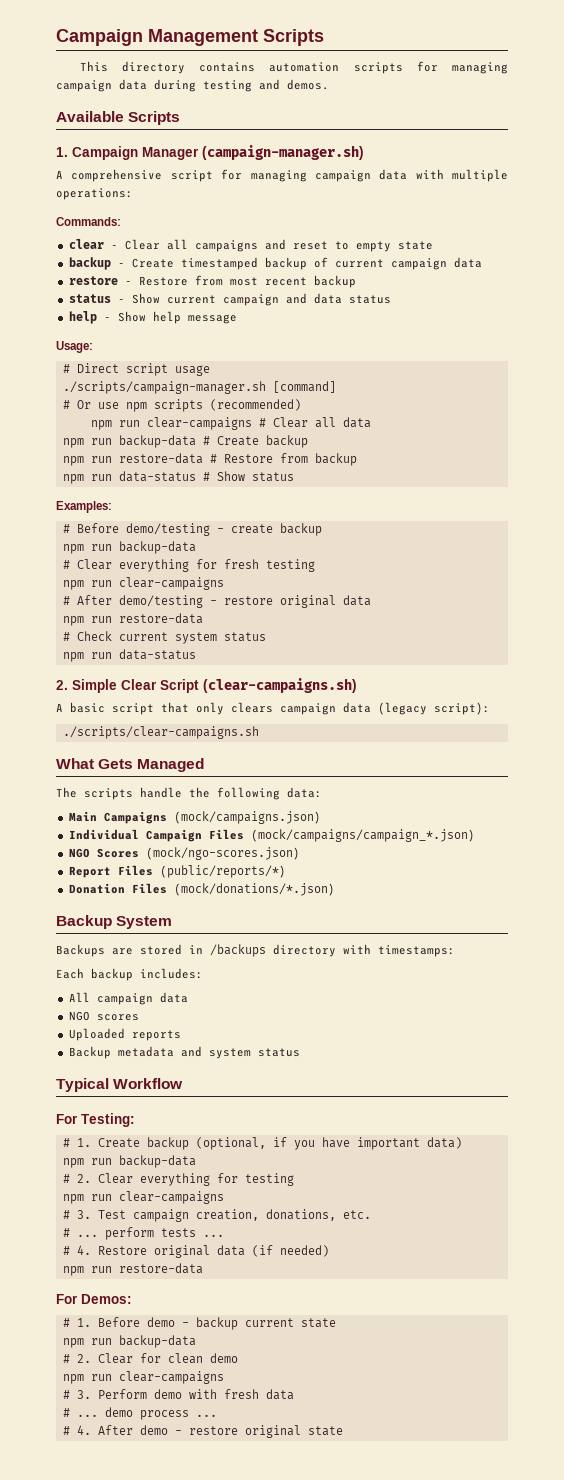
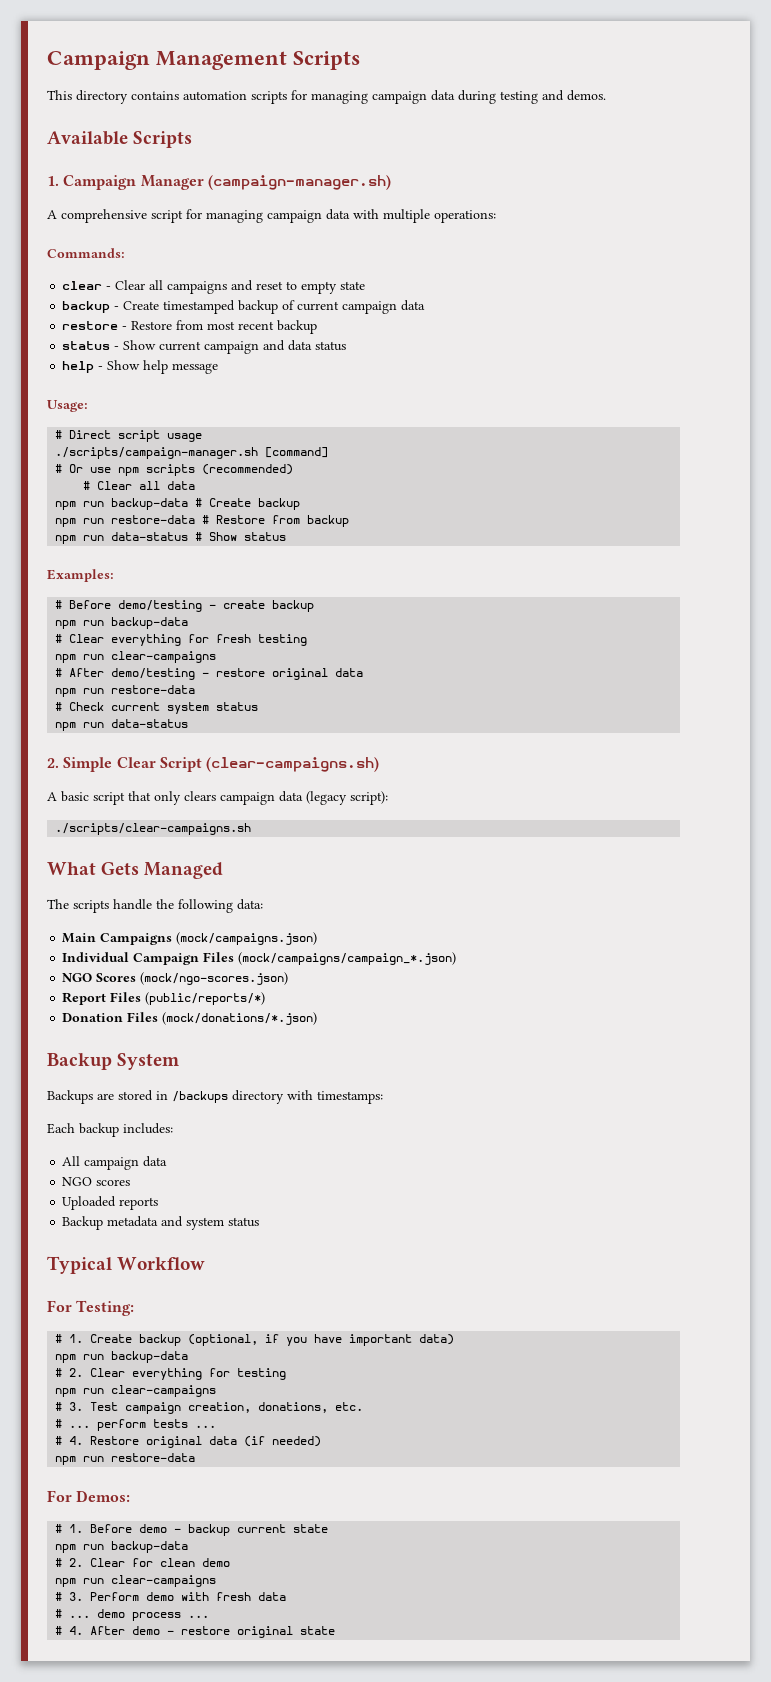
- npm run clear-campaigns # Clear all data
+ # Clear all data

